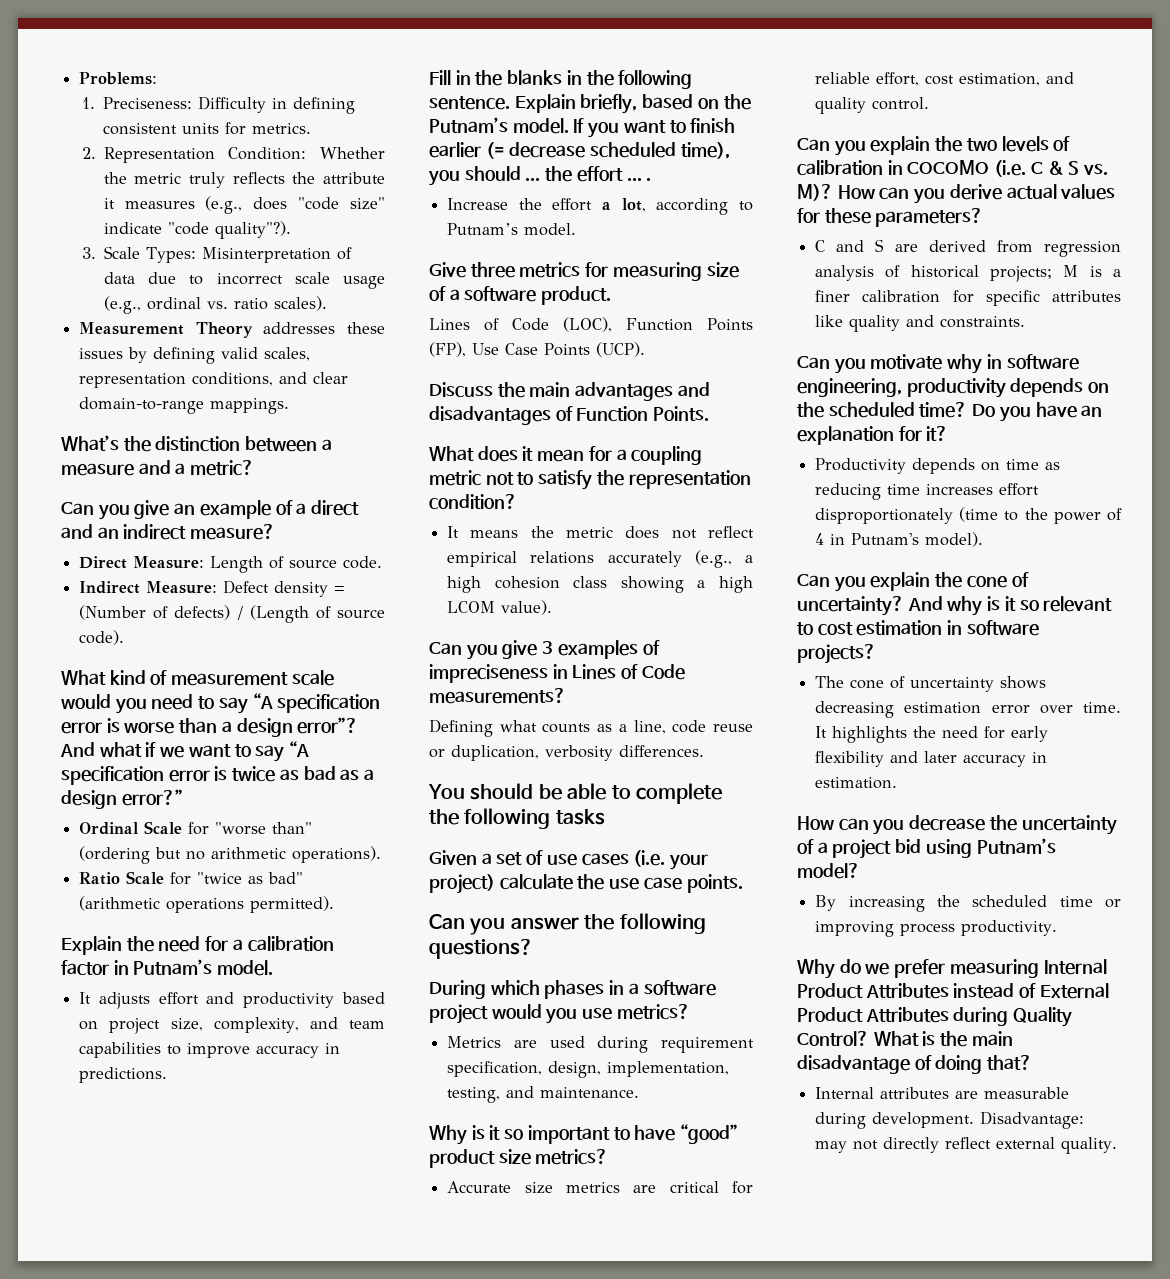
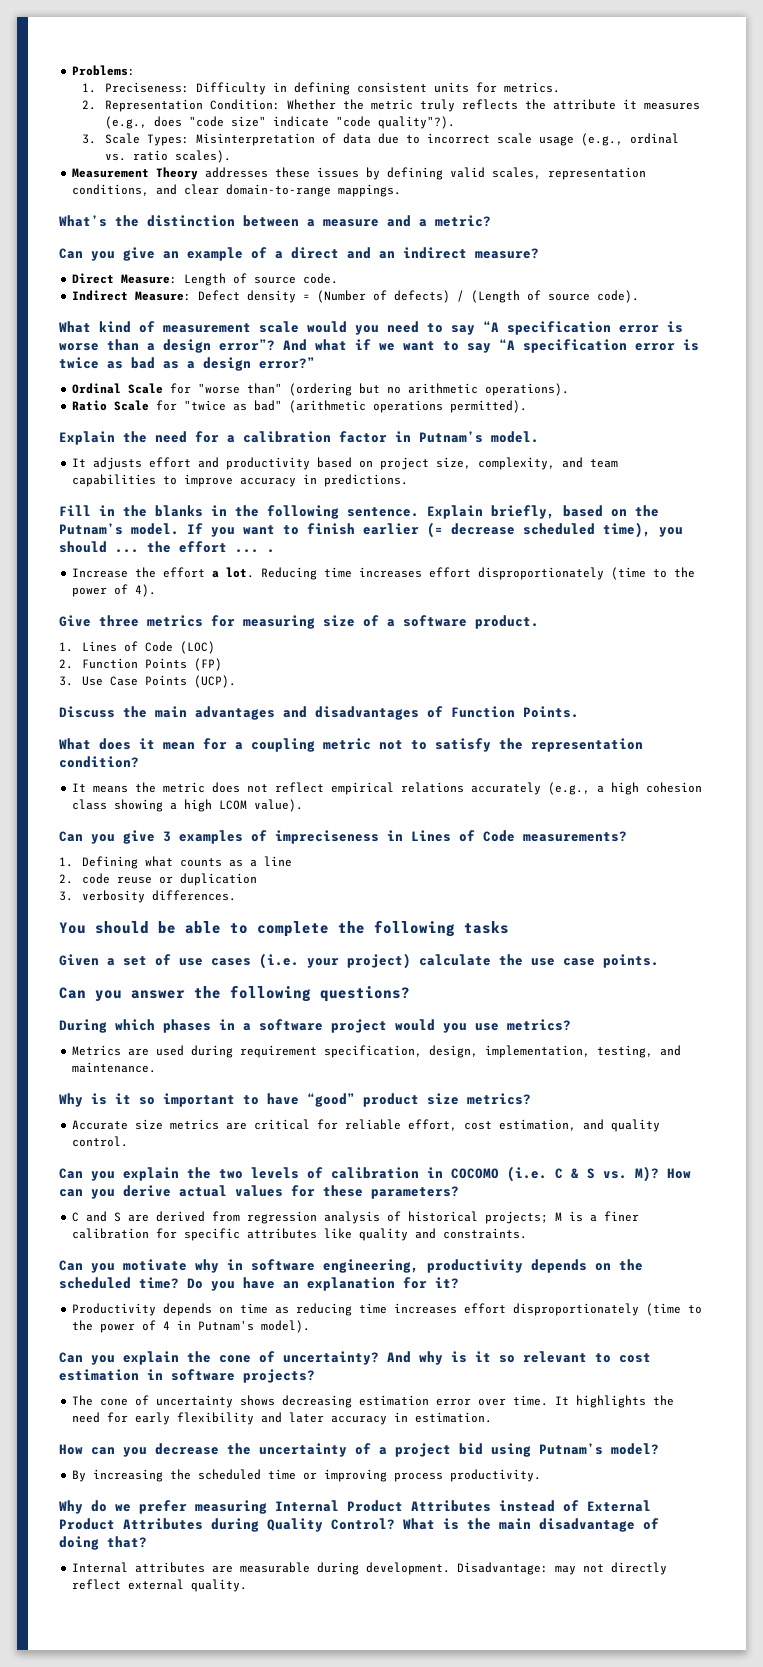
- Increase the effort a lot, according to Putnam’s model.
+ Increase the effort a lot. Reducing time increases effort disproportionately (time to the power of 4).
- Lines of Code (LOC), Function Points (FP), Use Case Points (UCP).
+ 1. Lines of Code (LOC)
+ 2. Function Points (FP)
+ 3. Use Case Points (UCP).
- Defining what counts as a line, code reuse or duplication, verbosity differences.
+ 1. Defining what counts as a line
+ 2. code reuse or duplication
+ 3. verbosity differences.

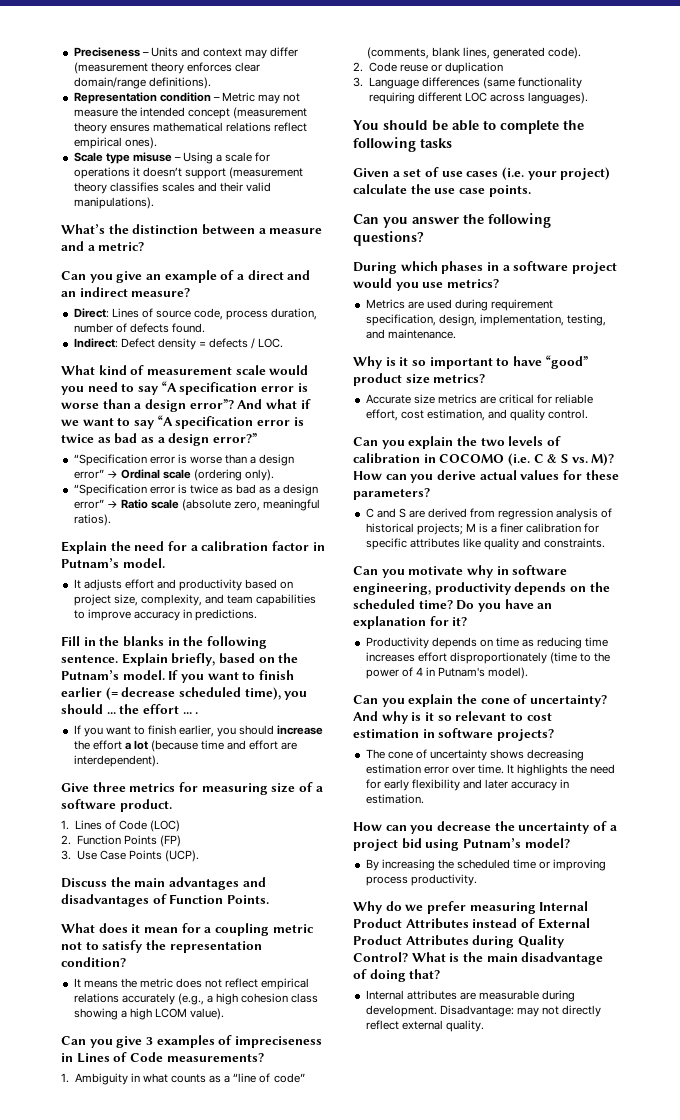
- Problems:
- 1. Preciseness: Difficulty in defining consistent units for metrics.
- 2. Representation Condition: Whether the metric truly reflects the attribute it measures (e.g., does "code size" indicate "code quality"?).
- 3. Scale Types: Misinterpretation of data due to incorrect scale usage (e.g., ordinal vs. ratio scales).
- Measurement Theory addresses these issues by defining valid scales, representation conditions, and clear domain-to-range mappings.
+ Preciseness – Units and context may differ (measurement theory enforces clear domain/range definitions).
+ Representation condition – Metric may not measure the intended concept (measurement theory ensures mathematical relations reflect empirical ones).
+ Scale type misuse – Using a scale for operations it doesn’t support (measurement theory classifies scales and their valid manipulations).
- Direct Measure: Length of source code.
- Indirect Measure: Defect density = (Number of defects) / (Length of source code).
+ Direct: Lines of source code, process duration, number of defects found.
+ Indirect: Defect density = defects / LOC.
- Ordinal Scale for "worse than" (ordering but no arithmetic operations).
- Ratio Scale for "twice as bad" (arithmetic operations permitted).
+ “Specification error is worse than a design error” → Ordinal scale (ordering only).
+ “Specification error is twice as bad as a design error” → Ratio scale (absolute zero, meaningful ratios).
- Increase the effort a lot. Reducing time increases effort disproportionately (time to the power of 4).
+ If you want to finish earlier, you should increase the effort a lot (because time and effort are interdependent).
- 1. Defining what counts as a line
- 2. code reuse or duplication
+ 1. Ambiguity in what counts as a “line of code” (comments, blank lines, generated code).
+ 2. Code reuse or duplication
- 3. verbosity differences.
+ 3. Language differences (same functionality requiring different LOC across languages).

